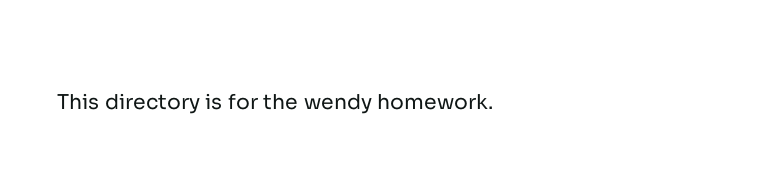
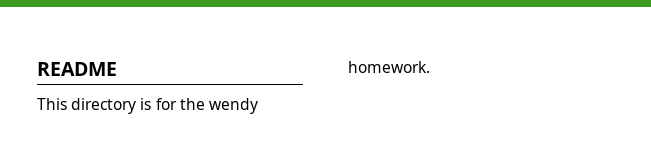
+ README

